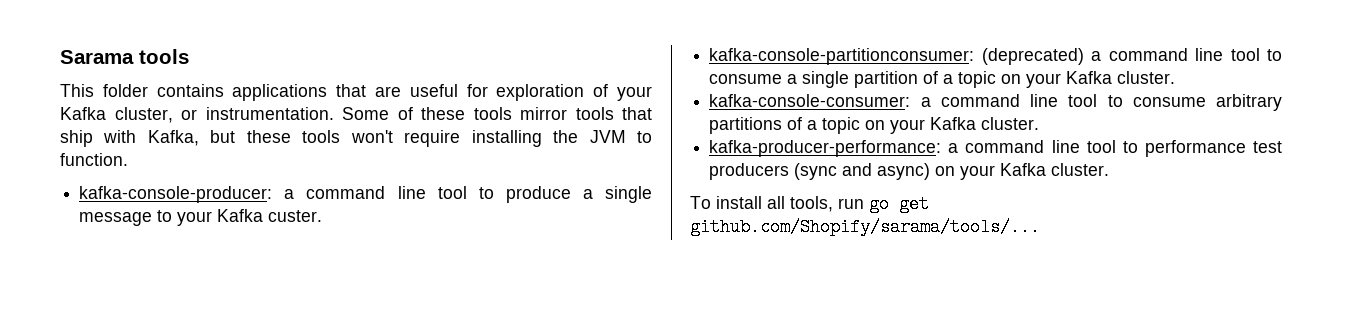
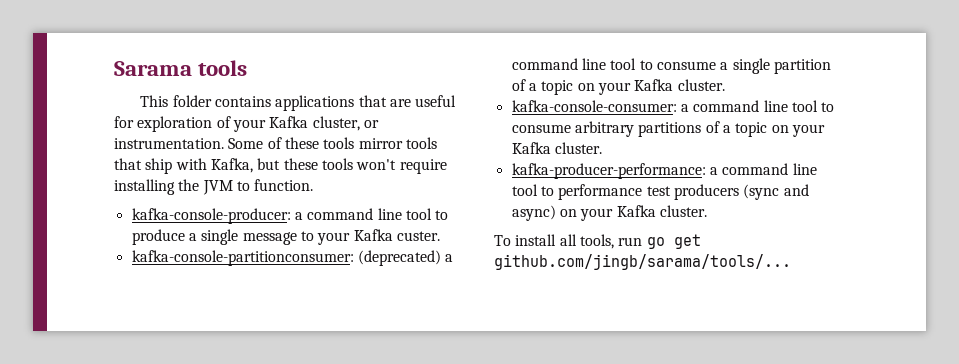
- To install all tools, run go get github.com/Shopify/sarama/tools/...
+ To install all tools, run go get github.com/jingb/sarama/tools/...

